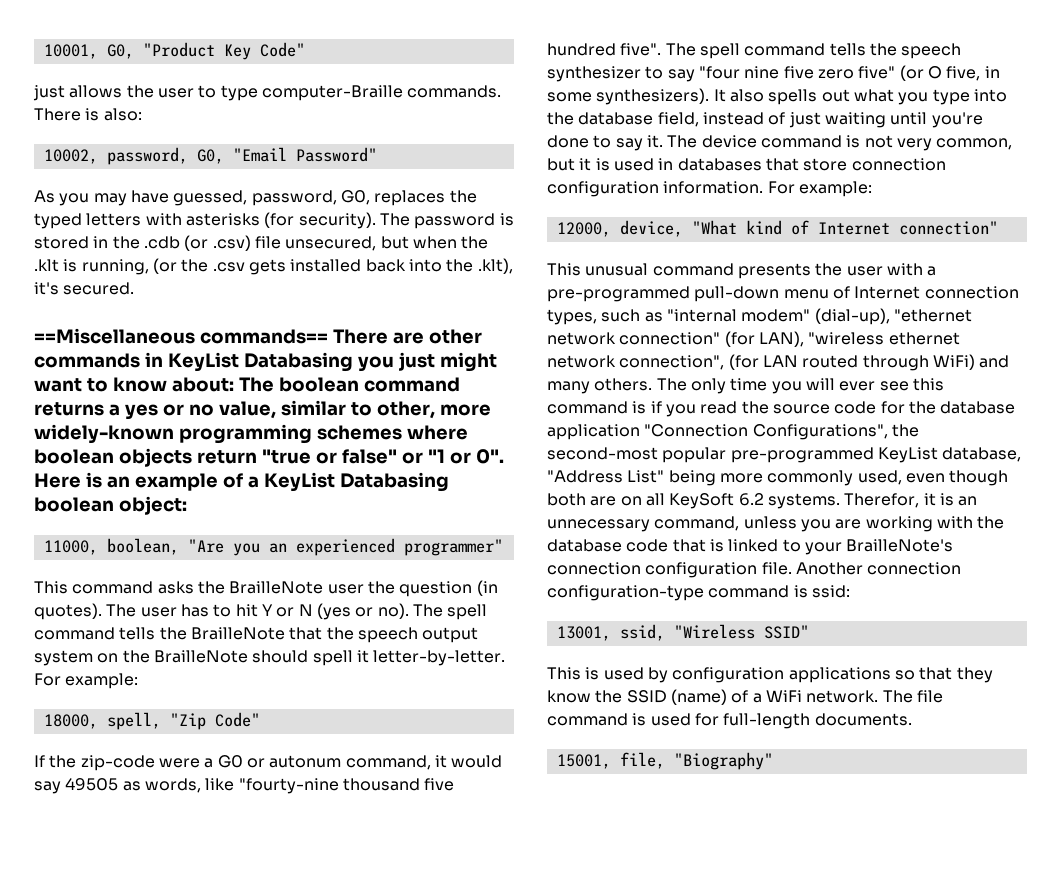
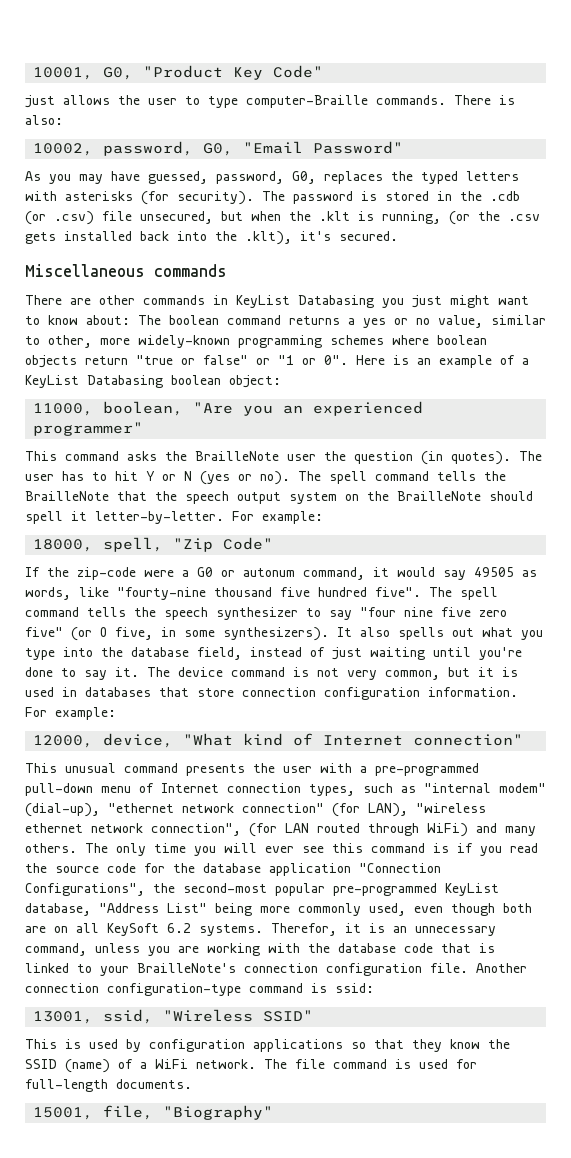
- ==Miscellaneous commands== There are other commands in KeyList Databasing you just might want to know about: The boolean command returns a yes or no value, similar to other, more widely-known programming schemes where boolean objects return "true or false" or "1 or 0".
+ Miscellaneous commands
+ There are other commands in KeyList Databasing you just might want to know about: The boolean command returns a yes or no value, similar to other, more widely-known programming schemes where boolean objects return "true or false" or "1 or 0".

